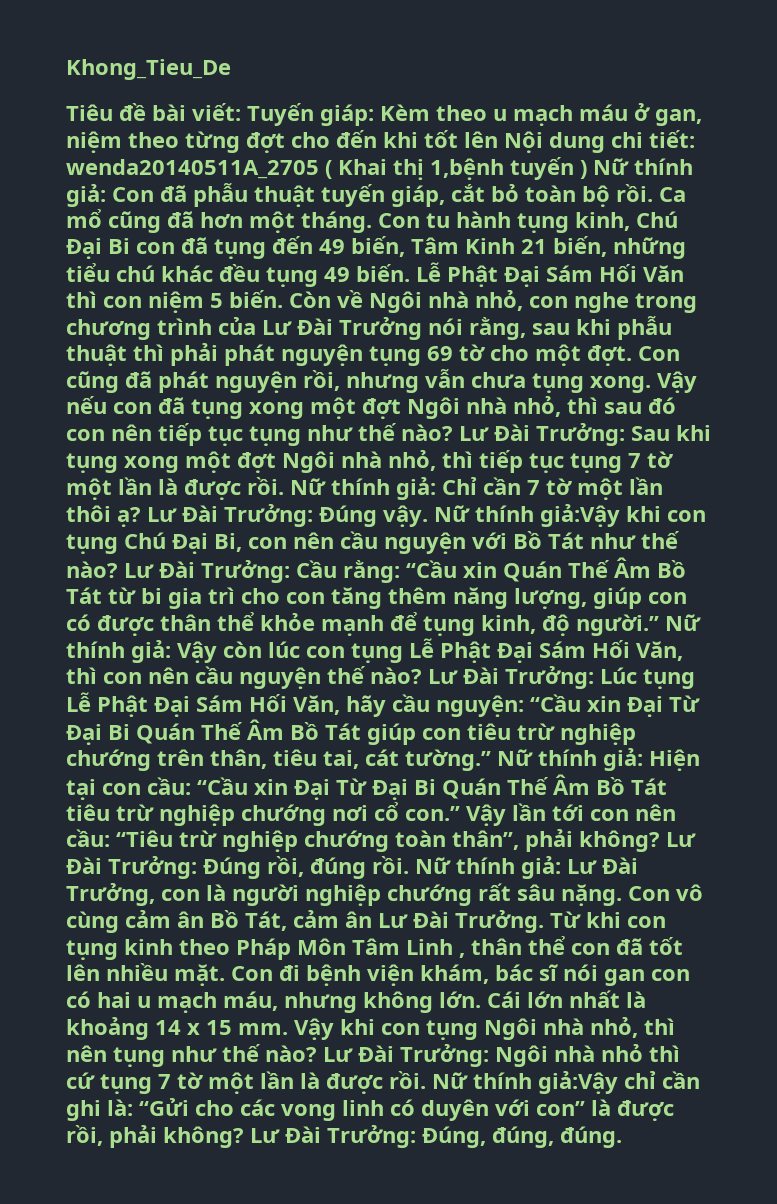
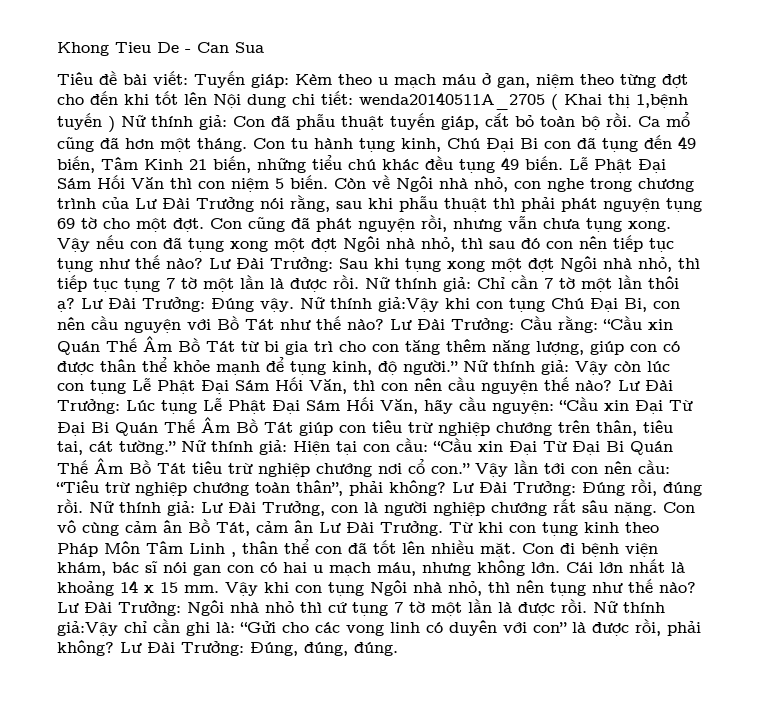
- Khong_Tieu_De
+ Khong Tieu De - Can Sua

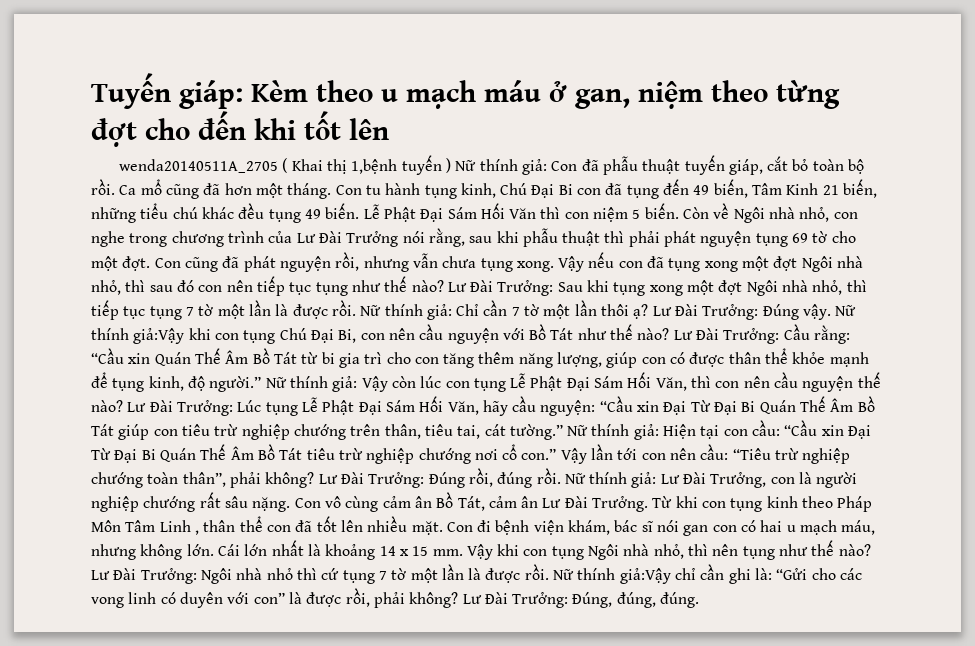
- Khong Tieu De - Can Sua
- Tiêu đề bài viết: Tuyến giáp: Kèm theo u mạch máu ở gan, niệm theo từng đợt cho đến khi tốt lên Nội dung chi tiết: wenda20140511A_2705 ( Khai thị 1,bệnh tuyến ) Nữ thính giả: Con đã phẫu thuật tuyến giáp, cắt bỏ toàn bộ rồi.
+ Tuyến giáp: Kèm theo u mạch máu ở gan, niệm theo từng đợt cho đến khi tốt lên
+ wenda20140511A_2705 ( Khai thị 1,bệnh tuyến ) Nữ thính giả: Con đã phẫu thuật tuyến giáp, cắt bỏ toàn bộ rồi.

